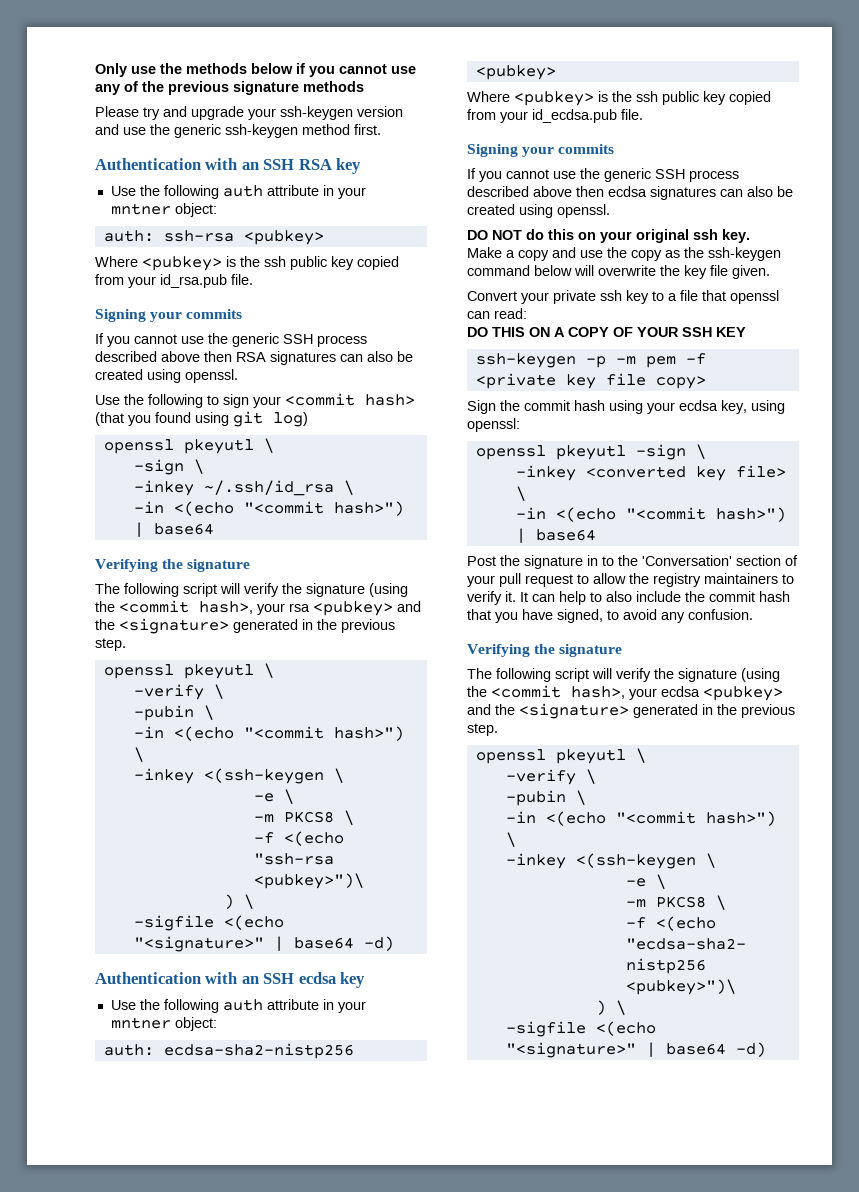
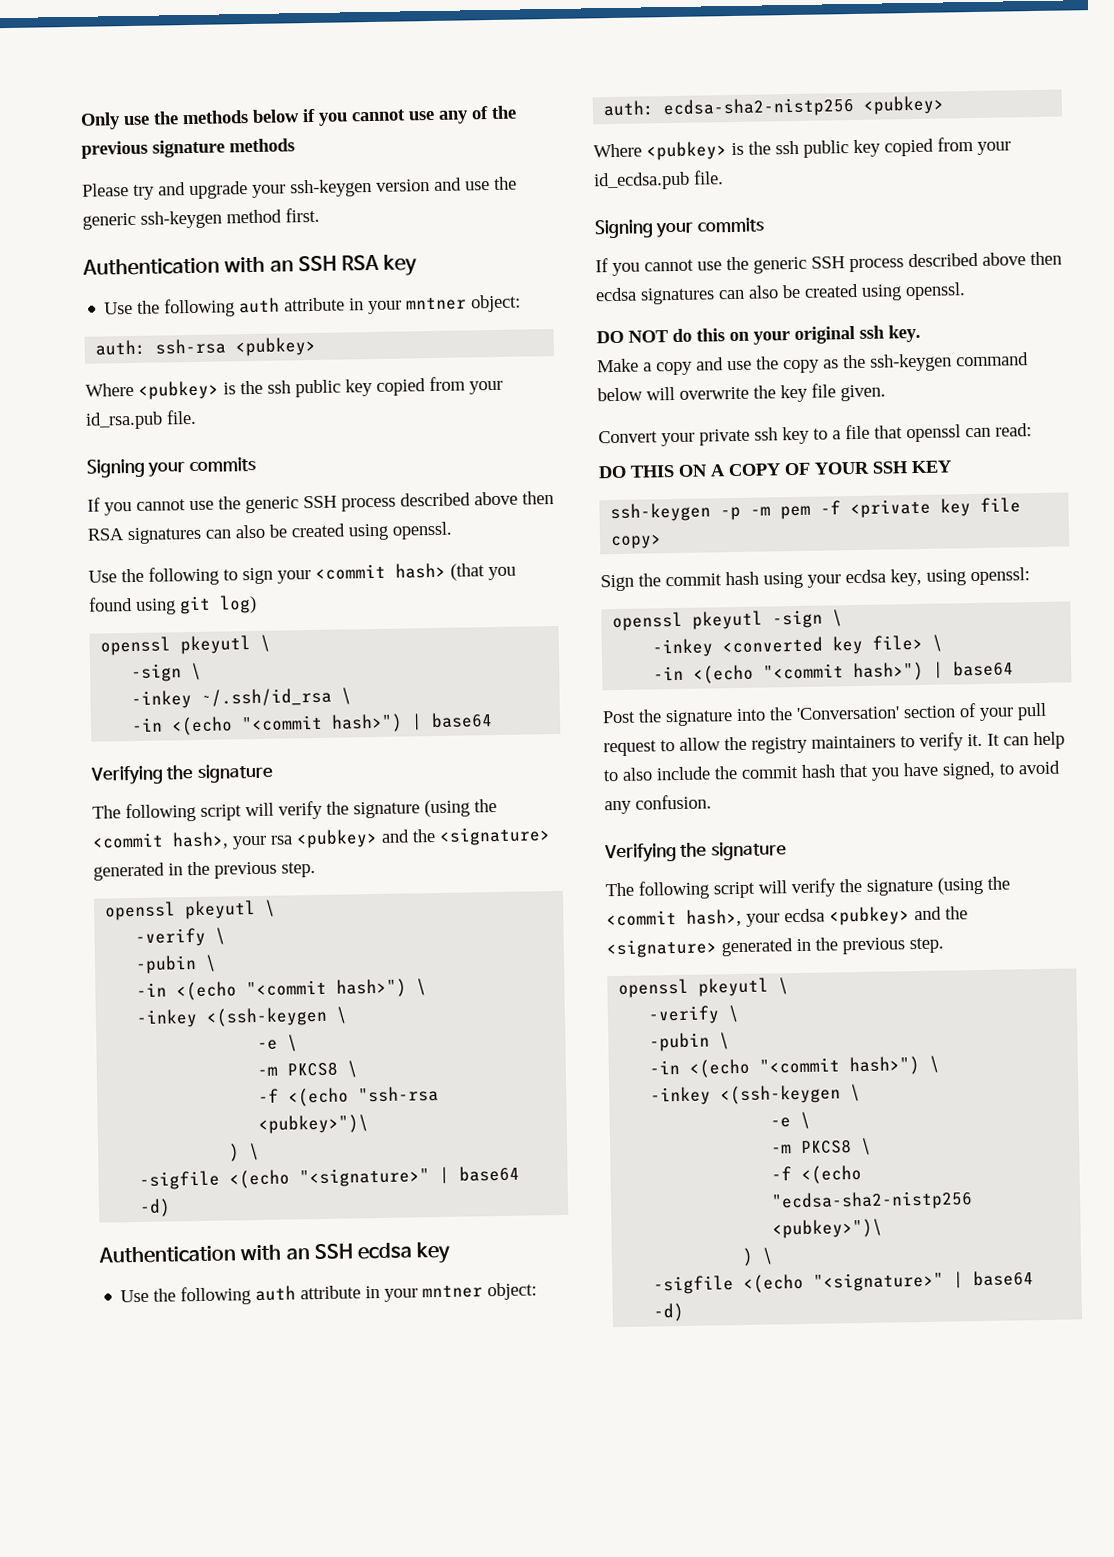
- Post the signature in to the 'Conversation' section of your pull request to allow the registry maintainers to verify it.
+ Post the signature into the 'Conversation' section of your pull request to allow the registry maintainers to verify it.

